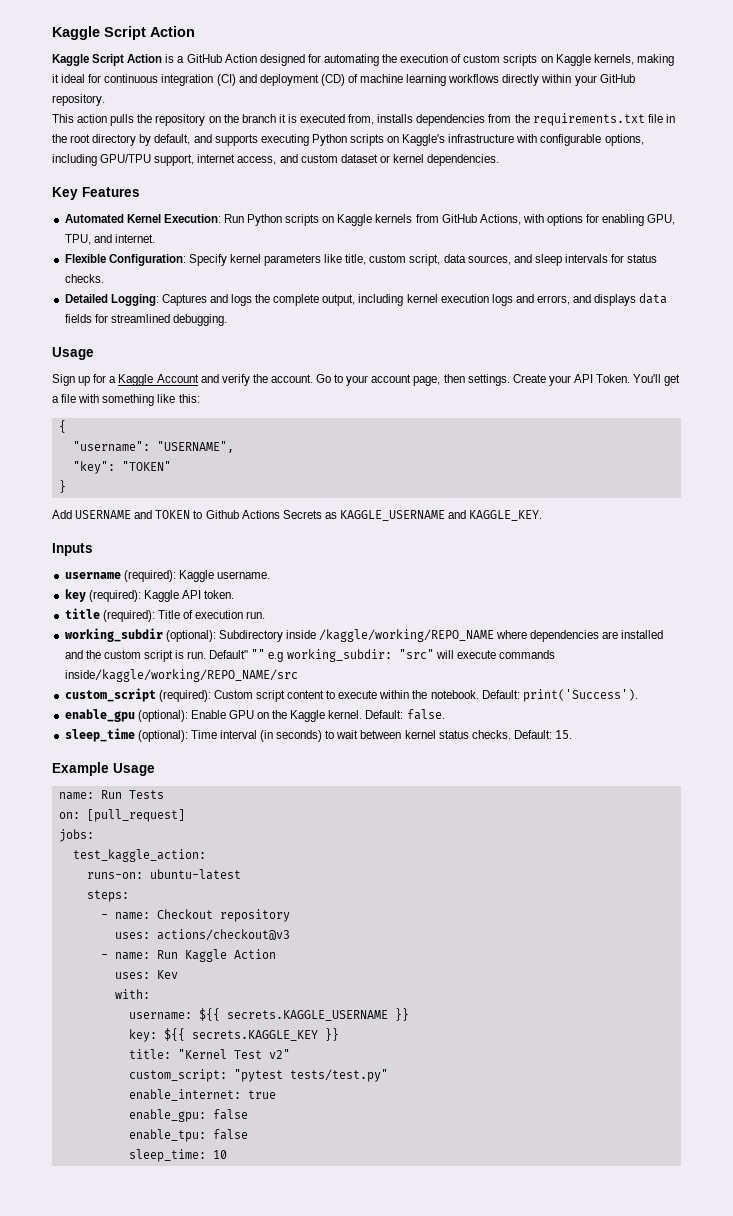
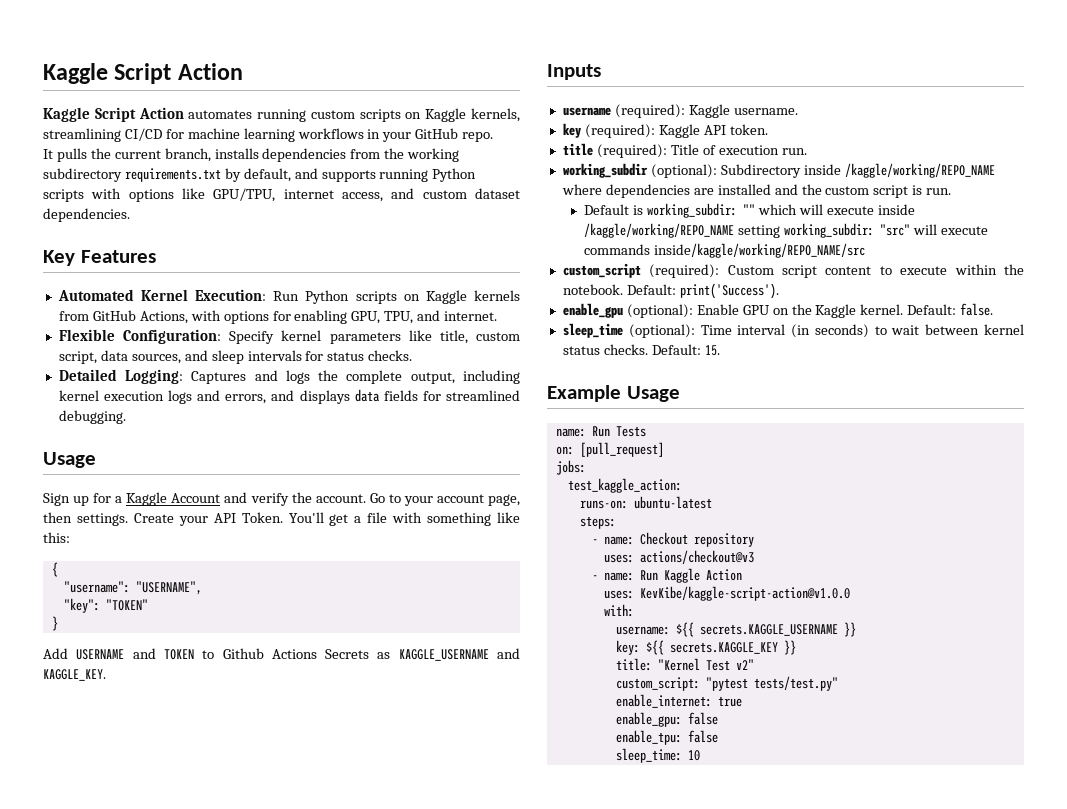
- Kaggle Script Action is a GitHub Action designed for automating the execution of custom scripts on Kaggle kernels, making it ideal for continuous integration (CI) and deployment (CD) of machine learning workflows directly within your GitHub repository.
- This action pulls the repository on the branch it is executed from, installs dependencies from the requirements.txt file in the root directory by default, and supports executing Python scripts on Kaggle's infrastructure with configurable options, including GPU/TPU support, internet access, and custom dataset or kernel dependencies.
+ Kaggle Script Action automates running custom scripts on Kaggle kernels, streamlining CI/CD for machine learning workflows in your GitHub repo.
+ It pulls the current branch, installs dependencies from the working subdirectory requirements.txt by default, and supports running Python scripts with options like GPU/TPU, internet access, and custom dataset dependencies.
- working_subdir (optional): Subdirectory inside /kaggle/working/REPO_NAME where dependencies are installed and the custom script is run. Default" "" e.g working_subdir: "src" will execute commands inside/kaggle/working/REPO_NAME/src
+ working_subdir (optional): Subdirectory inside /kaggle/working/REPO_NAME where dependencies are installed and the custom script is run.
+ Default is working_subdir: "" which will execute inside /kaggle/working/REPO_NAME setting working_subdir: "src" will execute commands inside/kaggle/working/REPO_NAME/src
- uses: Kev
+ uses: KevKibe/kaggle-script-action@v1.0.0

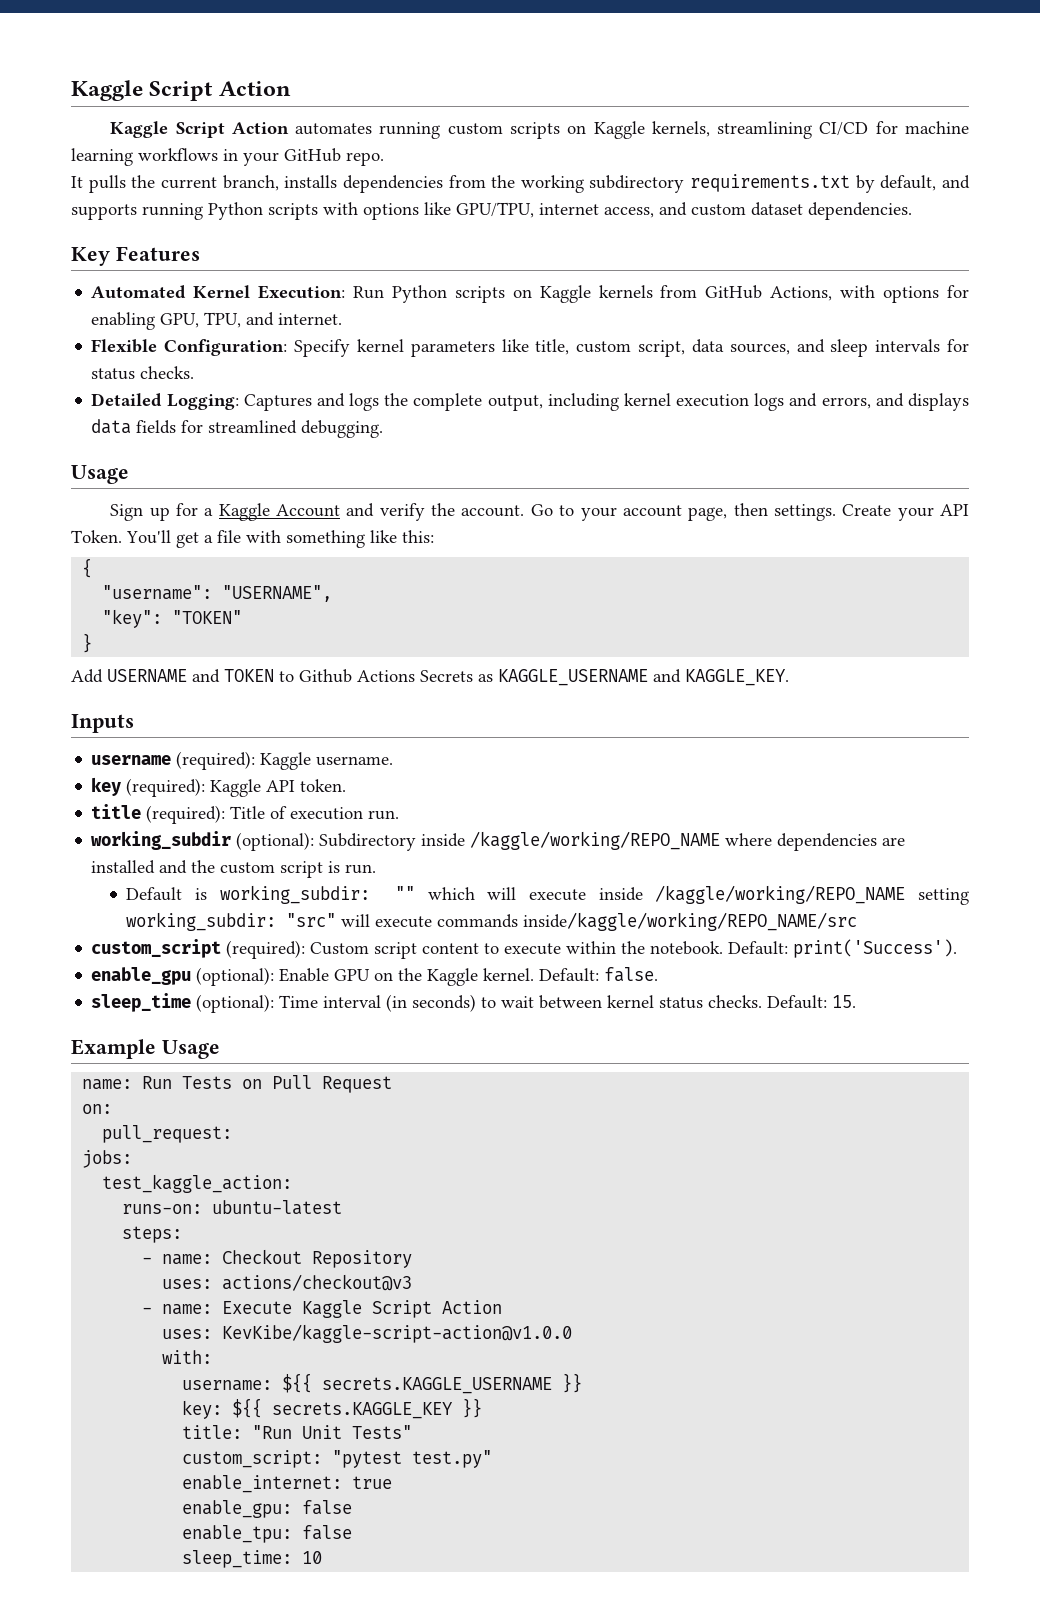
- name: Run Tests
+ name: Run Tests on Pull Request
- on: [pull_request]
+ on:
+ pull_request:
- - name: Checkout repository
+ - name: Checkout Repository
- - name: Run Kaggle Action
+ - name: Execute Kaggle Script Action
- title: "Kernel Test v2"
+ title: "Run Unit Tests"
- custom_script: "pytest tests/test.py"
+ custom_script: "pytest test.py"

